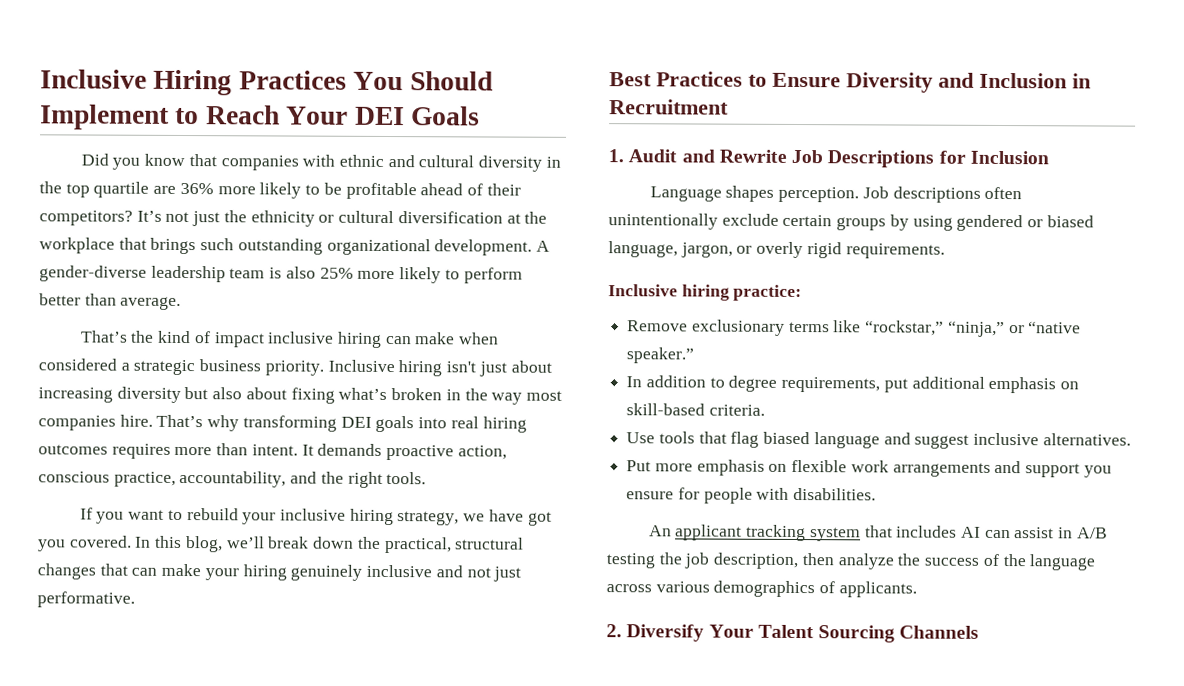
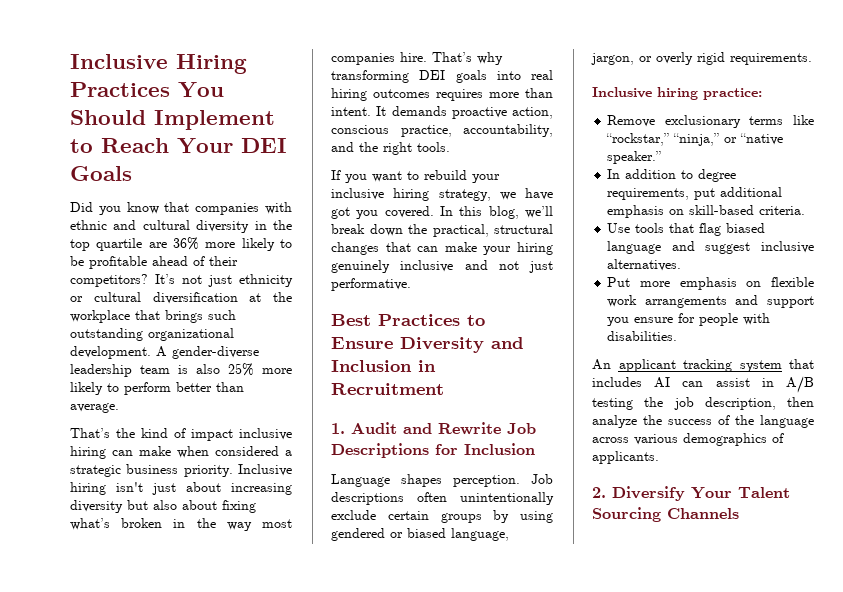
- It’s not just the ethnicity or cultural diversification at the workplace that brings such outstanding organizational development.
+ It’s not just ethnicity or cultural diversification at the workplace that brings such outstanding organizational development.

